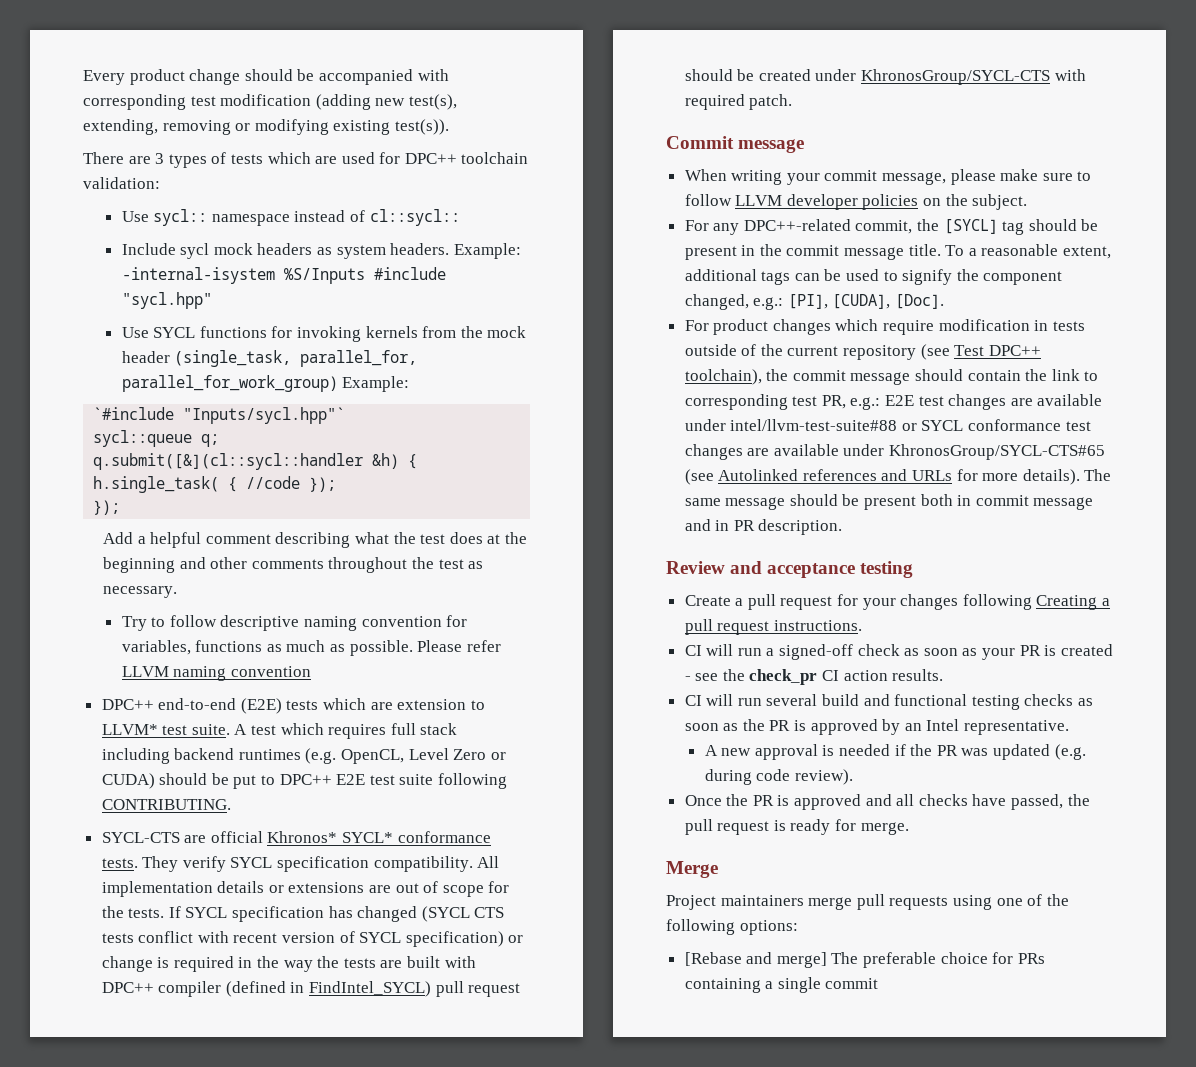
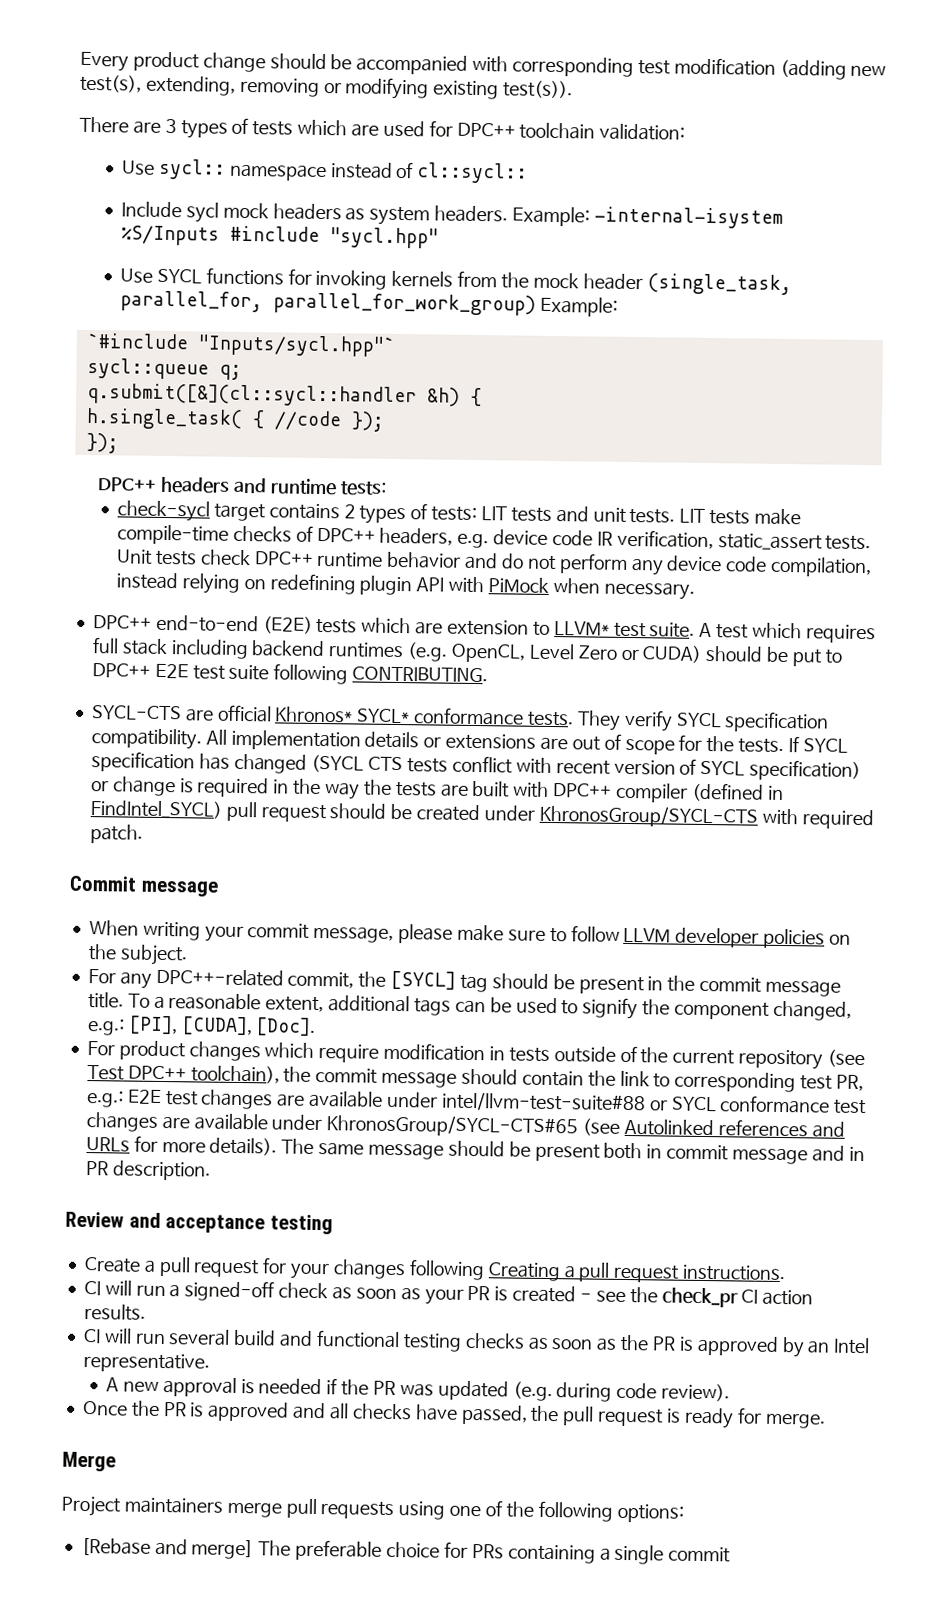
- Add a helpful comment describing what the test does at the beginning and other comments throughout the test as necessary.
- Try to follow descriptive naming convention for variables, functions as much as possible. Please refer LLVM naming convention
+ DPC++ headers and runtime tests:
+ check-sycl target contains 2 types of tests: LIT tests and unit tests. LIT tests make compile-time checks of DPC++ headers, e.g. device code IR verification, static_assert tests. Unit tests check DPC++ runtime behavior and do not perform any device code compilation, instead relying on redefining plugin API with PiMock when necessary.

